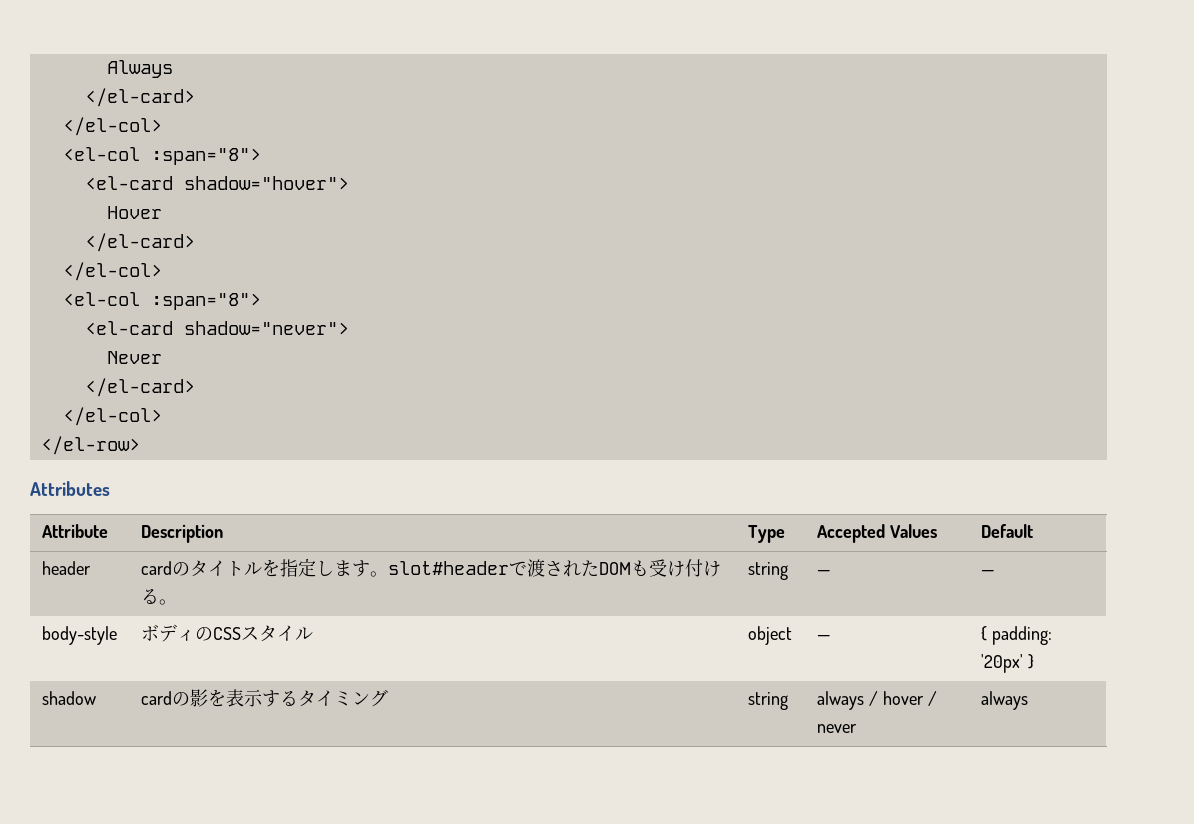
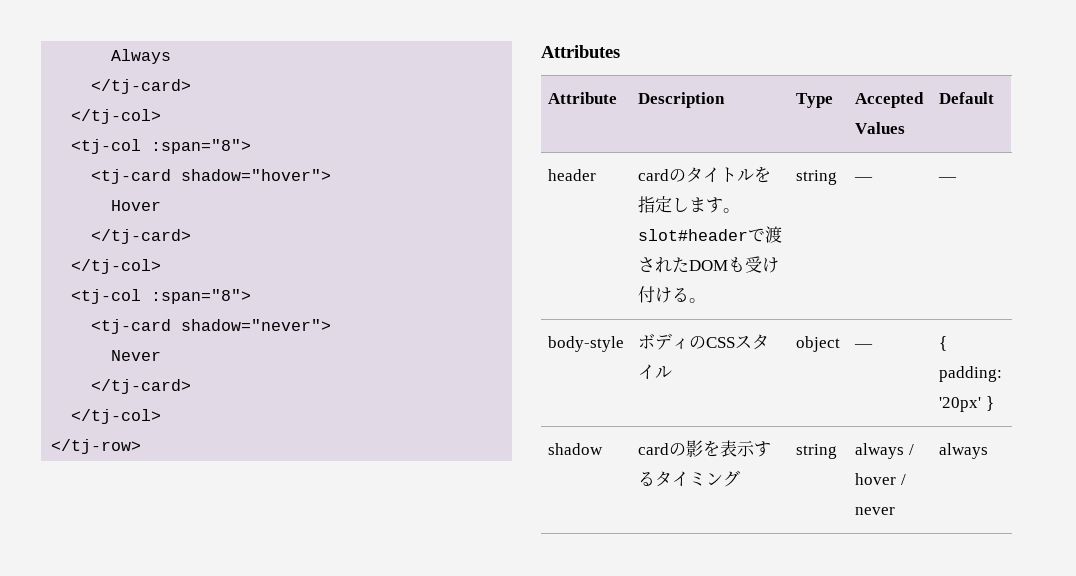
  Always
- </el-card>
- </el-col>
- <el-col :span="8">
- <el-card shadow="hover">
+ </tj-card>
+ </tj-col>
+ <tj-col :span="8">
+ <tj-card shadow="hover">
  Hover
- </el-card>
- </el-col>
- <el-col :span="8">
- <el-card shadow="never">
+ </tj-card>
+ </tj-col>
+ <tj-col :span="8">
+ <tj-card shadow="never">
  Never
- </el-card>
- </el-col>
- </el-row>
+ </tj-card>
+ </tj-col>
+ </tj-row>

